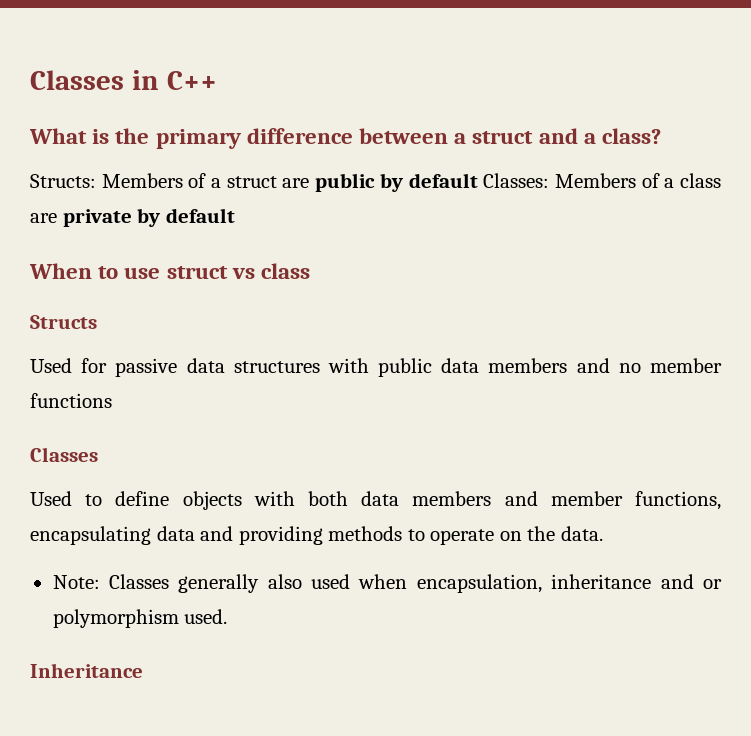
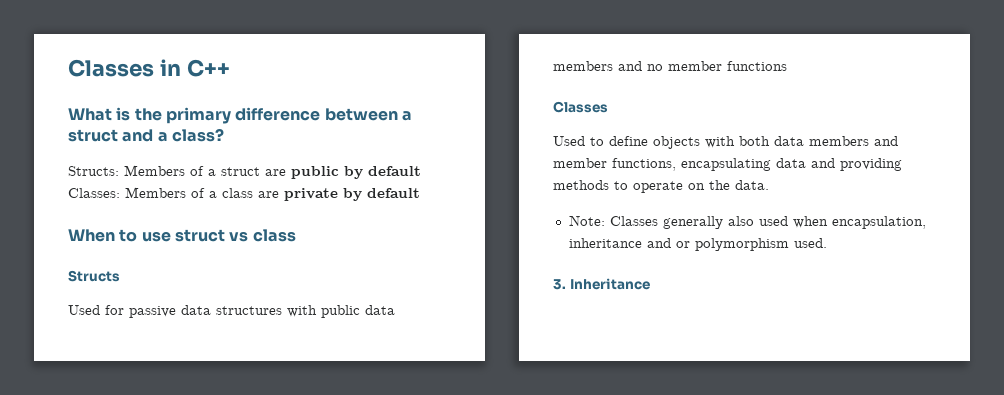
- Inheritance
+ 3. Inheritance

